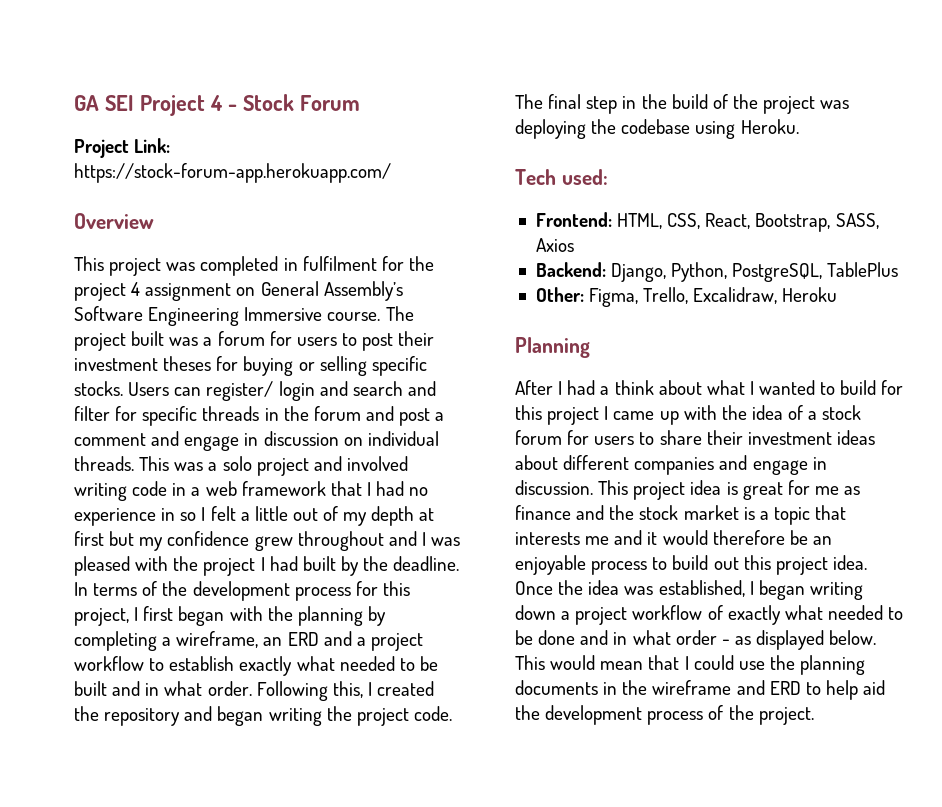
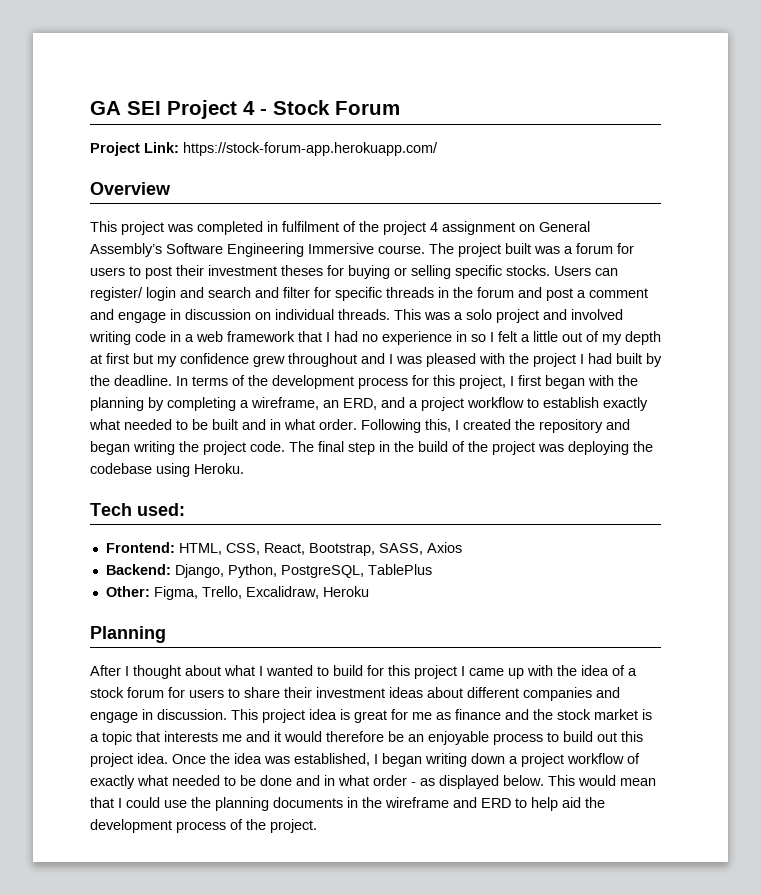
- This project was completed in fulfilment for the project 4 assignment on General Assembly’s Software Engineering Immersive course.
+ This project was completed in fulfilment of the project 4 assignment on General Assembly’s Software Engineering Immersive course.
- In terms of the development process for this project, I first began with the planning by completing a wireframe, an ERD and a project workflow to establish exactly what needed to be built and in what order.
+ In terms of the development process for this project, I first began with the planning by completing a wireframe, an ERD, and a project workflow to establish exactly what needed to be built and in what order.
- After I had a think about what I wanted to build for this project I came up with the idea of a stock forum for users to share their investment ideas about different companies and engage in discussion.
+ After I thought about what I wanted to build for this project I came up with the idea of a stock forum for users to share their investment ideas about different companies and engage in discussion.

